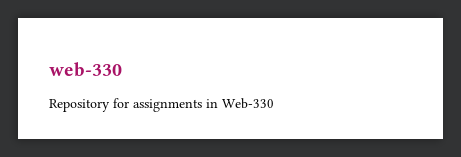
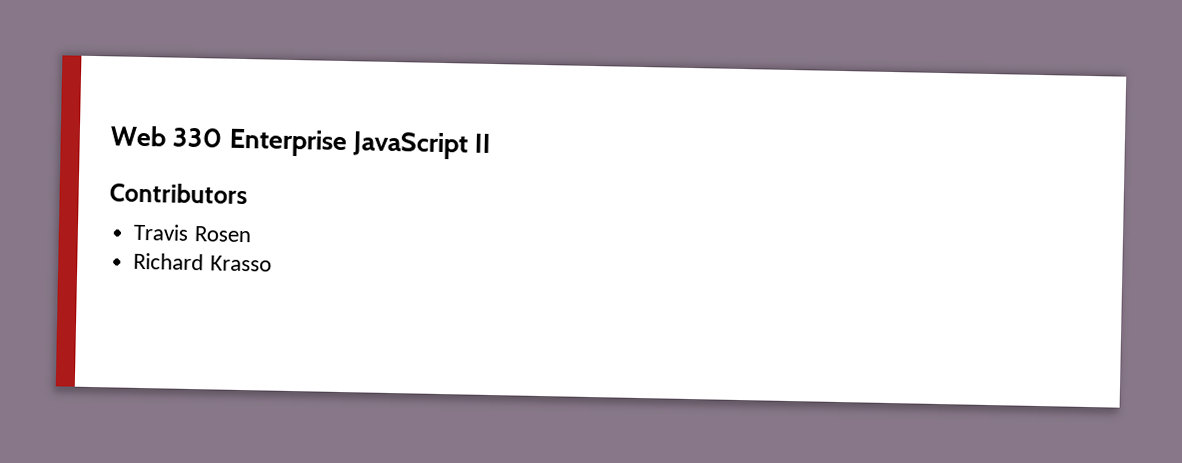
- web-330
- Repository for assignments in Web-330
+ Web 330 Enterprise JavaScript II
+ Contributors
+ Travis Rosen
+ Richard Krasso

